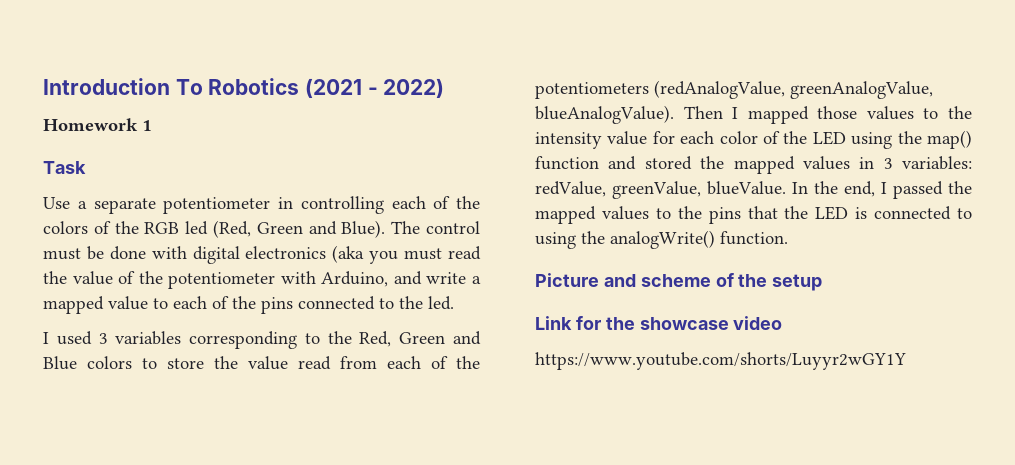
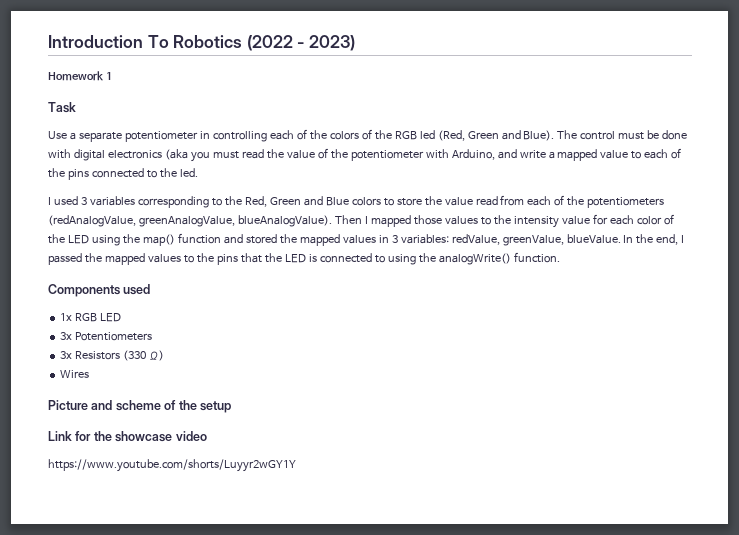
- Introduction To Robotics (2021 - 2022)
+ Introduction To Robotics (2022 - 2023)
+ Components used
+ 1x RGB LED
+ 3x Potentiometers
+ 3x Resistors (330 Ω)
+ Wires

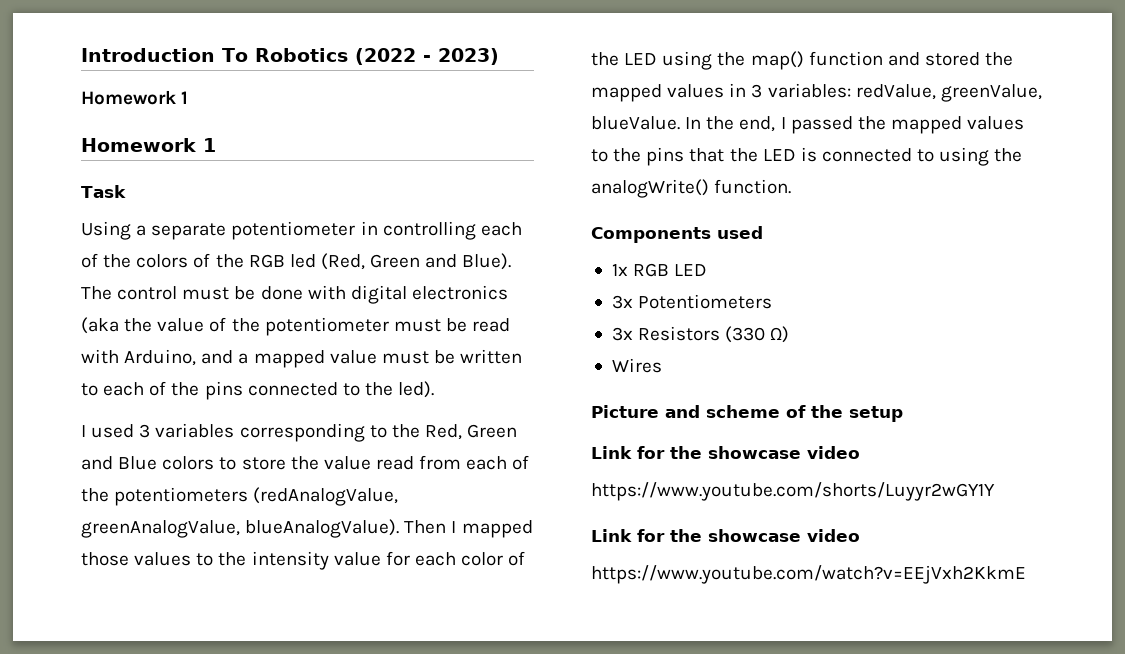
  Introduction To Robotics (2022 - 2023)
+ Homework 1
- Use a separate potentiometer in controlling each of the colors of the RGB led (Red, Green and Blue).
+ Using a separate potentiometer in controlling each of the colors of the RGB led (Red, Green and Blue).
- The control must be done with digital electronics (aka you must read the value of the potentiometer with Arduino, and write a mapped value to each of the pins connected to the led.
+ The control must be done with digital electronics (aka the value of the potentiometer must be read with Arduino, and a mapped value must be written to each of the pins connected to the led).
  https://www.youtube.com/shorts/Luyyr2wGY1Y
+ Link for the showcase video
+ https://www.youtube.com/watch?v=EEjVxh2KkmE

